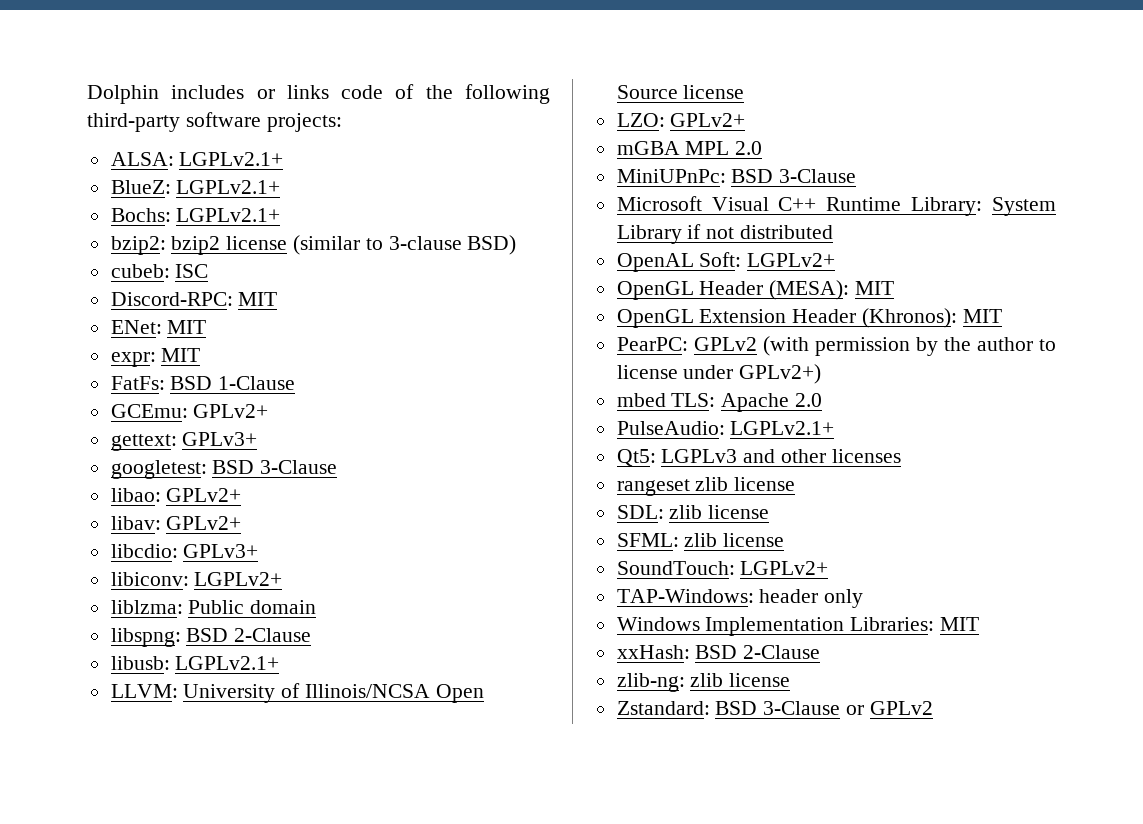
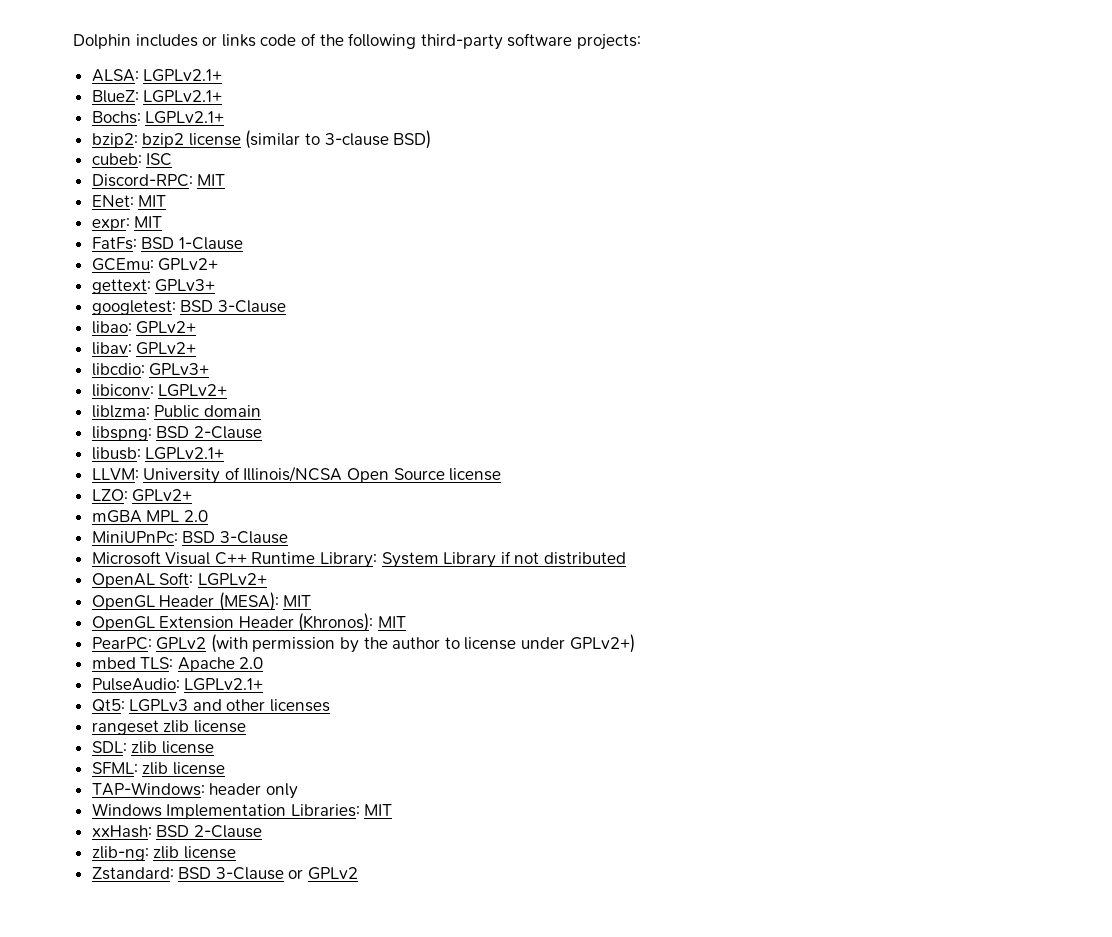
- SoundTouch: LGPLv2+

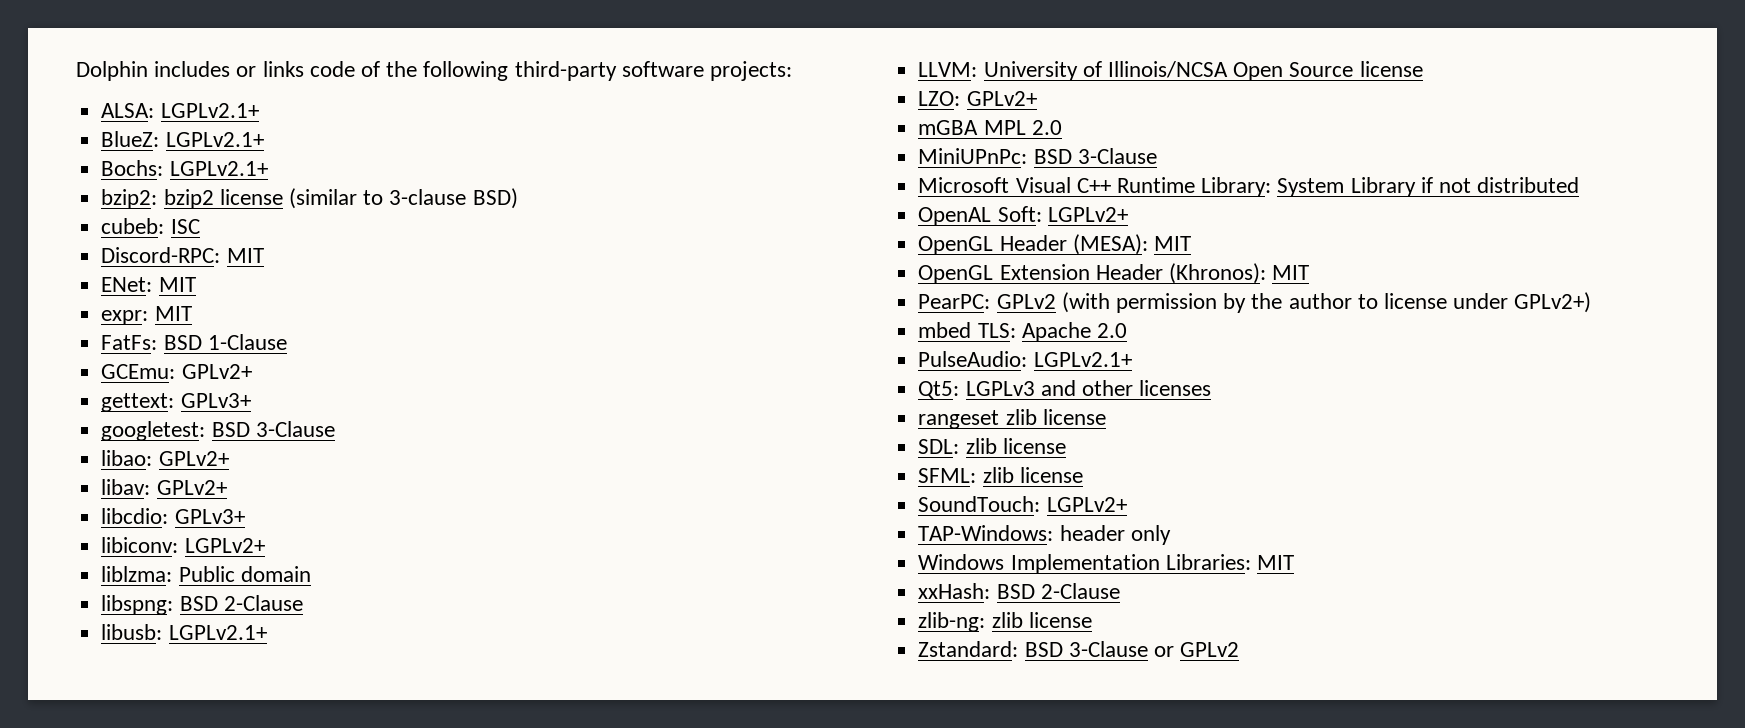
+ SoundTouch: LGPLv2+

